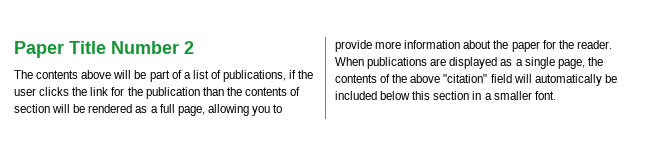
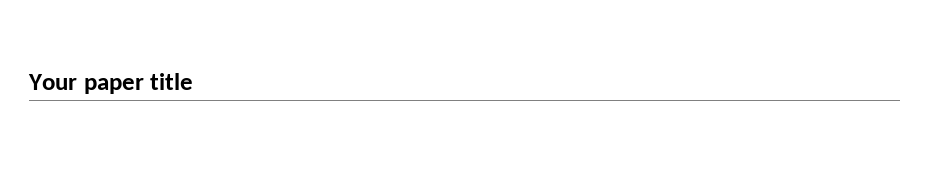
- Paper Title Number 2
- The contents above will be part of a list of publications, if the user clicks the link for the publication than the contents of section will be rendered as a full page, allowing you to provide more information about the paper for the reader. When publications are displayed as a single page, the contents of the above "citation" field will automatically be included below this section in a smaller font.
+ Your paper title

